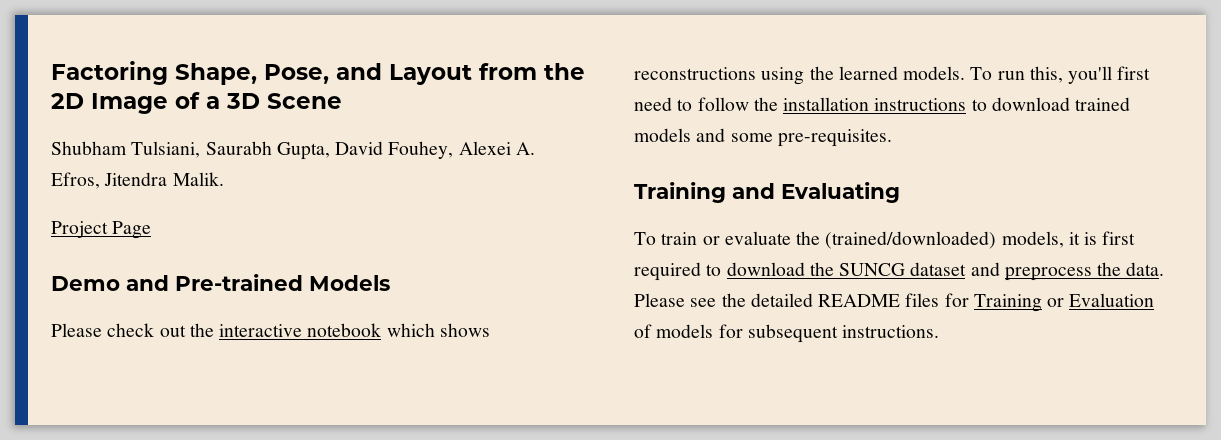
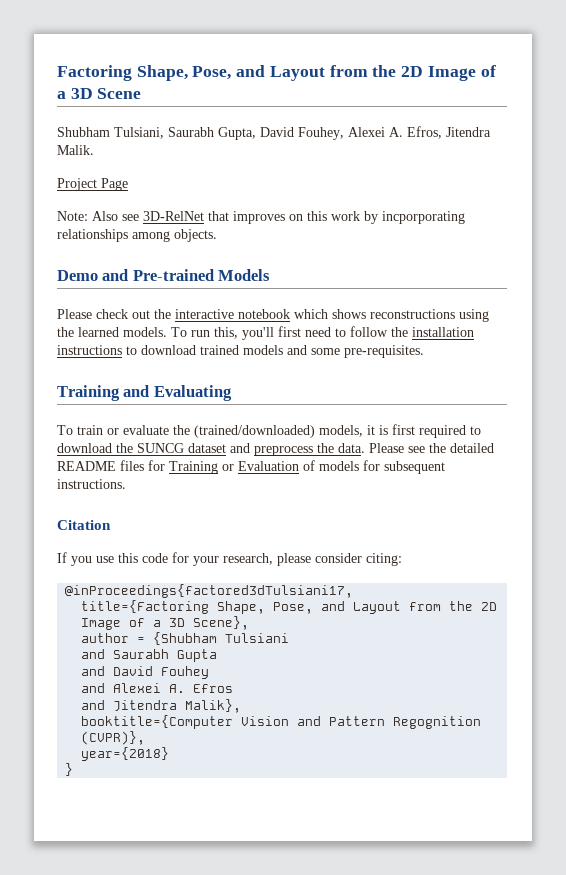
+ Note: Also see 3D-RelNet that improves on this work by incporporating relationships among objects.
+ Citation
+ If you use this code for your research, please consider citing:
+ @inProceedings{factored3dTulsiani17,
+ title={Factoring Shape, Pose, and Layout from the 2D Image of a 3D Scene},
+ author = {Shubham Tulsiani
+ and Saurabh Gupta
+ and David Fouhey
+ and Alexei A. Efros
+ and Jitendra Malik},
+ booktitle={Computer Vision and Pattern Regognition (CVPR)},
+ year={2018}
+ }

